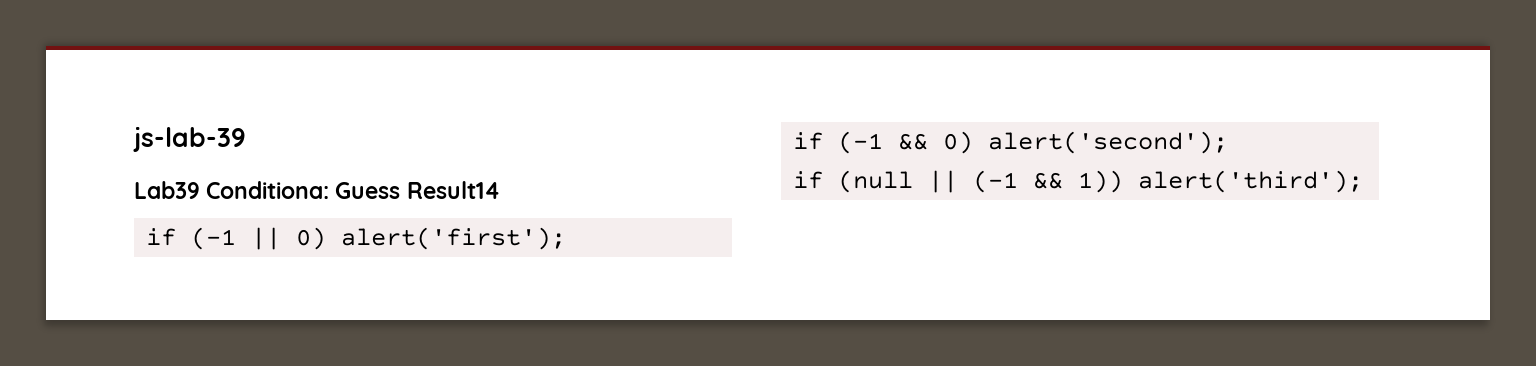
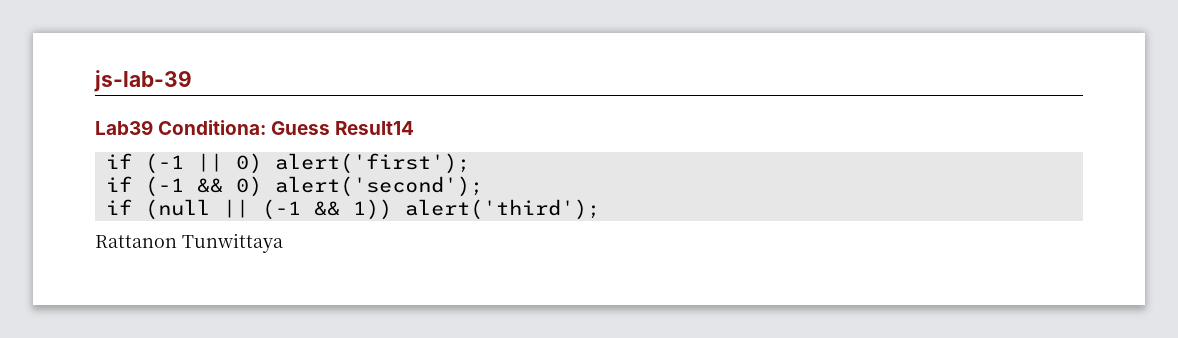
+ Rattanon Tunwittaya

